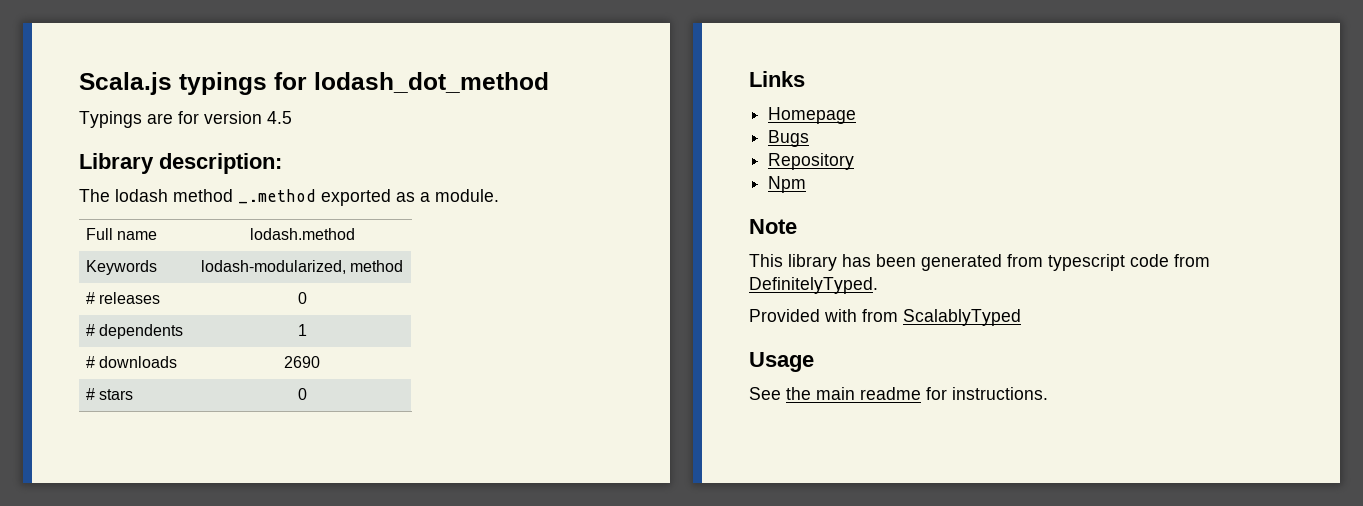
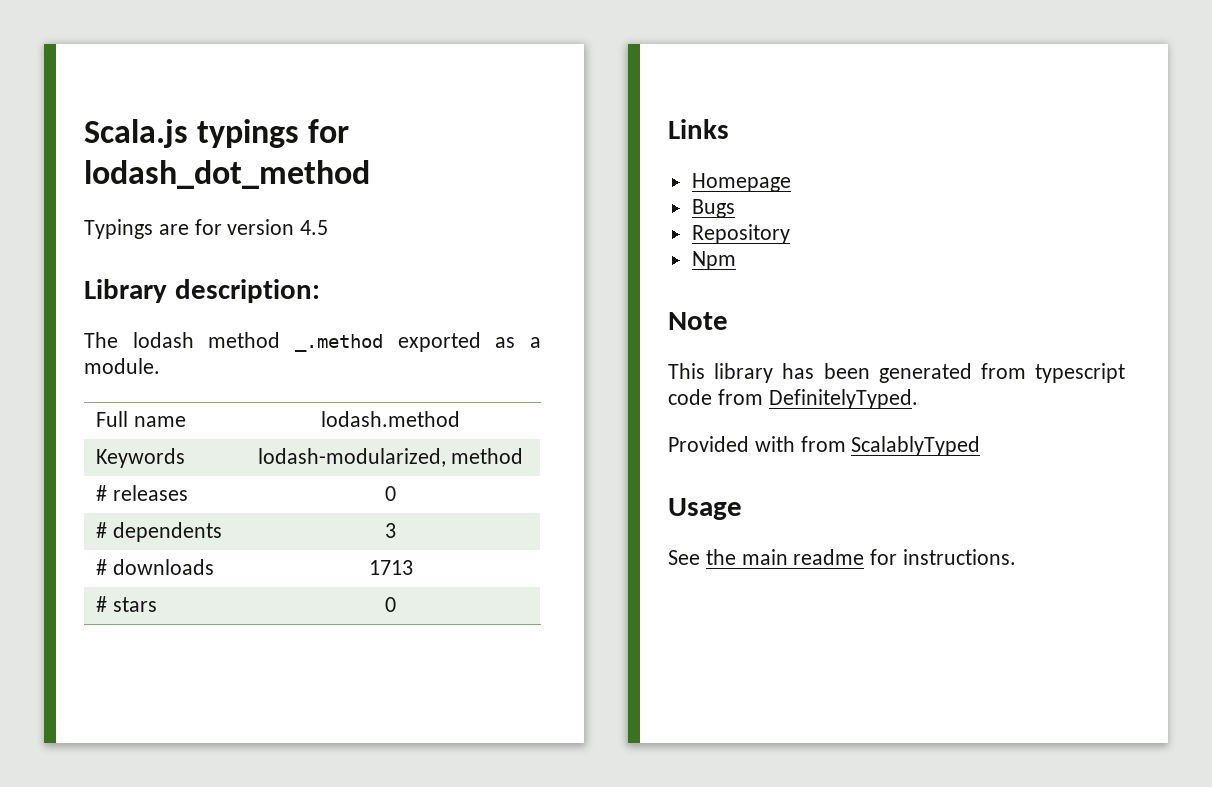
- # dependents | 1
+ # dependents | 3
- # downloads | 2690
+ # downloads | 1713

